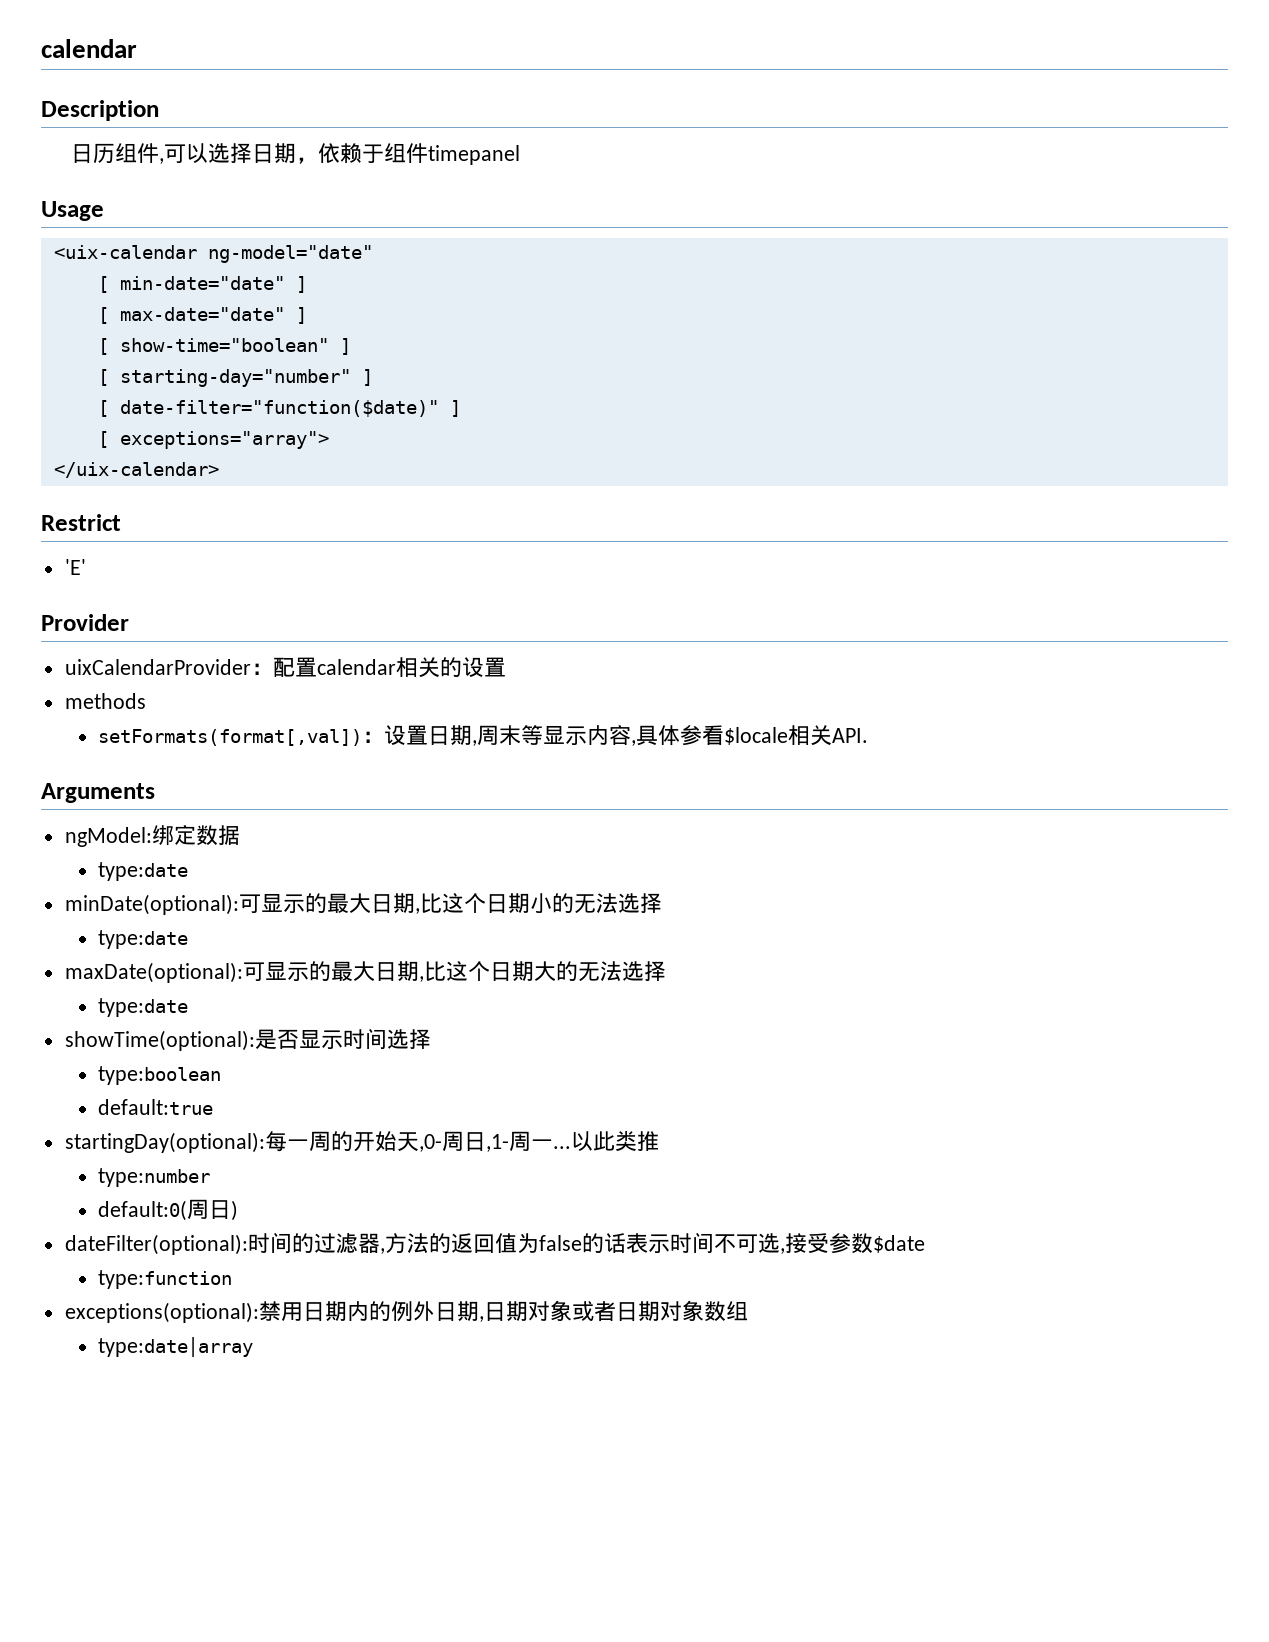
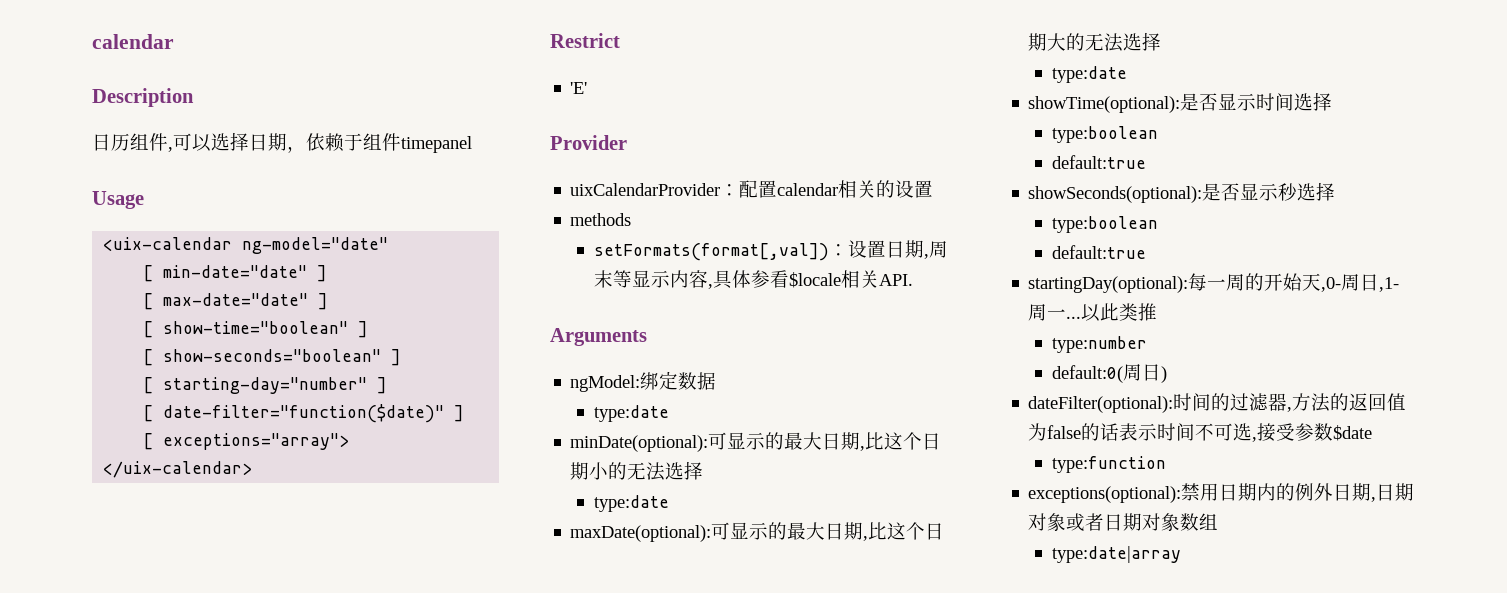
+ [ show-seconds="boolean" ]
+ showSeconds(optional):是否显示秒选择
+ type:boolean
+ default:true

